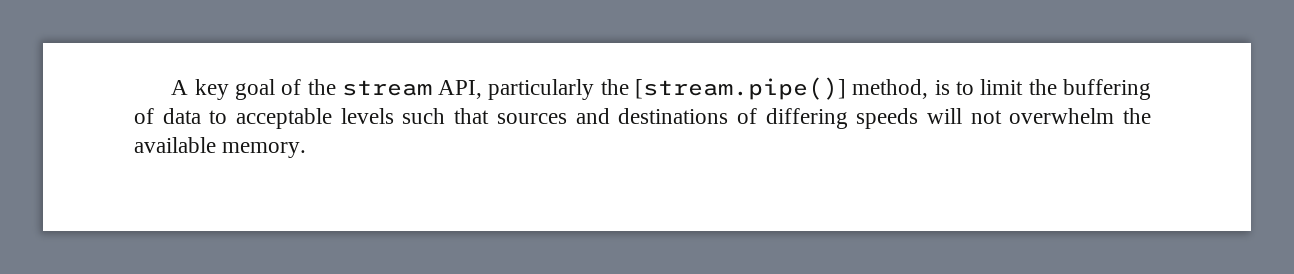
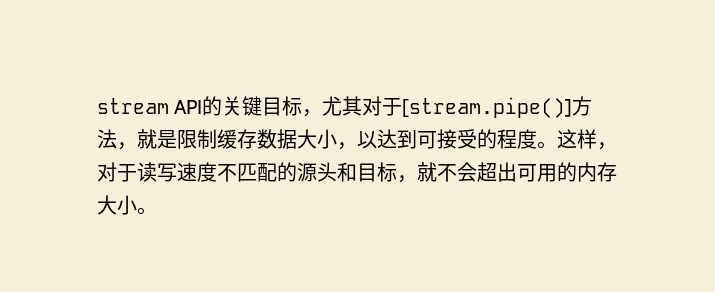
- A key goal of the stream API, particularly the [stream.pipe()] method, is to limit the buffering of data to acceptable levels such that sources and destinations of differing speeds will not overwhelm the available memory.
+ stream API的关键目标，尤其对于[stream.pipe()]方法，就是限制缓存数据大小，以达到可接受的程度。这样，对于读写速度不匹配的源头和目标，就不会超出可用的内存大小。

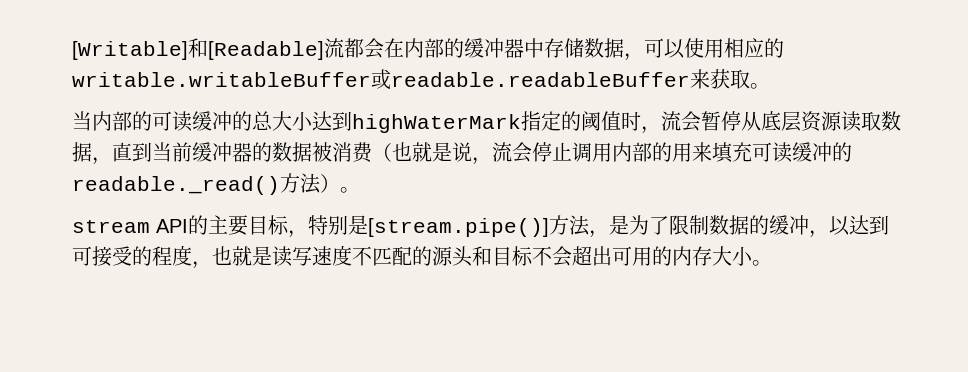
- stream API的关键目标，尤其对于[stream.pipe()]方法，就是限制缓存数据大小，以达到可接受的程度。这样，对于读写速度不匹配的源头和目标，就不会超出可用的内存大小。
+ [Writable]和[Readable]流都会在内部的缓冲器中存储数据，可以使用相应的writable.writableBuffer或readable.readableBuffer来获取。
+ 当内部的可读缓冲的总大小达到highWaterMark指定的阈值时，流会暂停从底层资源读取数据，直到当前缓冲器的数据被消费（也就是说，流会停止调用内部的用来填充可读缓冲的readable._read()方法）。
+ stream API的主要目标，特别是[stream.pipe()]方法，是为了限制数据的缓冲，以达到可接受的程度，也就是读写速度不匹配的源头和目标不会超出可用的内存大小。

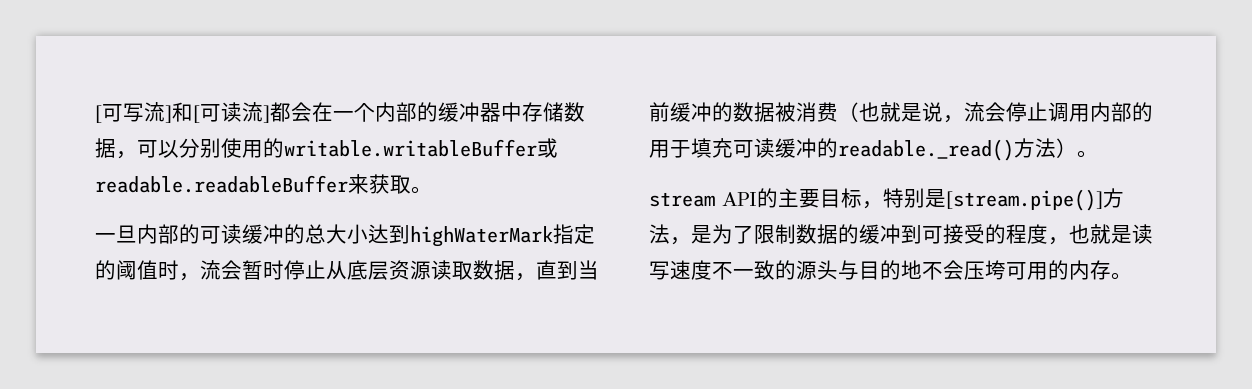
- [Writable]和[Readable]流都会在内部的缓冲器中存储数据，可以使用相应的writable.writableBuffer或readable.readableBuffer来获取。
+ [可写流]和[可读流]都会在一个内部的缓冲器中存储数据，可以分别使用的writable.writableBuffer或readable.readableBuffer来获取。
- 当内部的可读缓冲的总大小达到highWaterMark指定的阈值时，流会暂停从底层资源读取数据，直到当前缓冲器的数据被消费（也就是说，流会停止调用内部的用来填充可读缓冲的readable._read()方法）。
+ 一旦内部的可读缓冲的总大小达到highWaterMark指定的阈值时，流会暂时停止从底层资源读取数据，直到当前缓冲的数据被消费（也就是说，流会停止调用内部的用于填充可读缓冲的readable._read()方法）。
- stream API的主要目标，特别是[stream.pipe()]方法，是为了限制数据的缓冲，以达到可接受的程度，也就是读写速度不匹配的源头和目标不会超出可用的内存大小。
+ stream API的主要目标，特别是[stream.pipe()]方法，是为了限制数据的缓冲到可接受的程度，也就是读写速度不一致的源头与目的地不会压垮可用的内存。

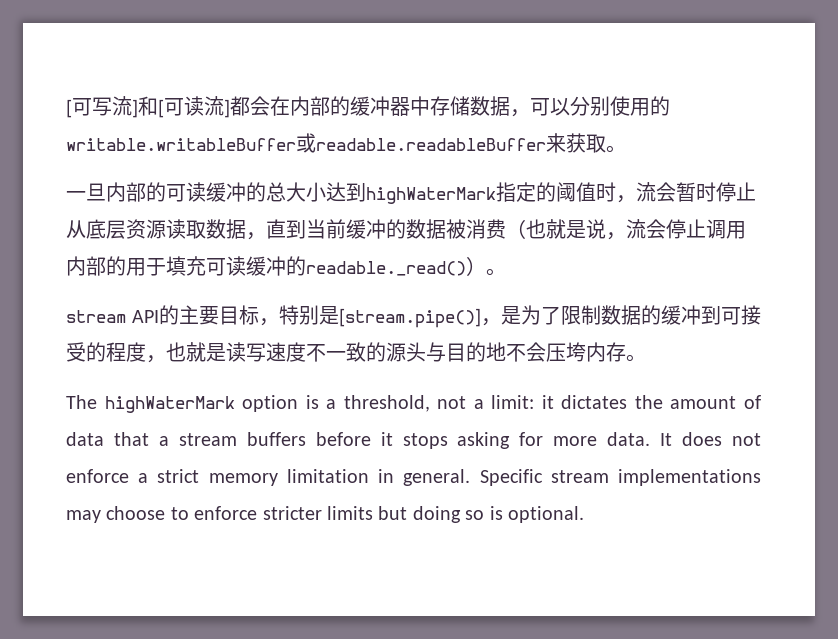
- [可写流]和[可读流]都会在一个内部的缓冲器中存储数据，可以分别使用的writable.writableBuffer或readable.readableBuffer来获取。
+ [可写流]和[可读流]都会在内部的缓冲器中存储数据，可以分别使用的writable.writableBuffer或readable.readableBuffer来获取。
- 一旦内部的可读缓冲的总大小达到highWaterMark指定的阈值时，流会暂时停止从底层资源读取数据，直到当前缓冲的数据被消费（也就是说，流会停止调用内部的用于填充可读缓冲的readable._read()方法）。
+ 一旦内部的可读缓冲的总大小达到highWaterMark指定的阈值时，流会暂时停止从底层资源读取数据，直到当前缓冲的数据被消费（也就是说，流会停止调用内部的用于填充可读缓冲的readable._read()）。
- stream API的主要目标，特别是[stream.pipe()]方法，是为了限制数据的缓冲到可接受的程度，也就是读写速度不一致的源头与目的地不会压垮可用的内存。
+ stream API的主要目标，特别是[stream.pipe()]，是为了限制数据的缓冲到可接受的程度，也就是读写速度不一致的源头与目的地不会压垮内存。
+ The highWaterMark option is a threshold, not a limit: it dictates the amount of data that a stream buffers before it stops asking for more data. It does not enforce a strict memory limitation in general. Specific stream implementations may choose to enforce stricter limits but doing so is optional.

